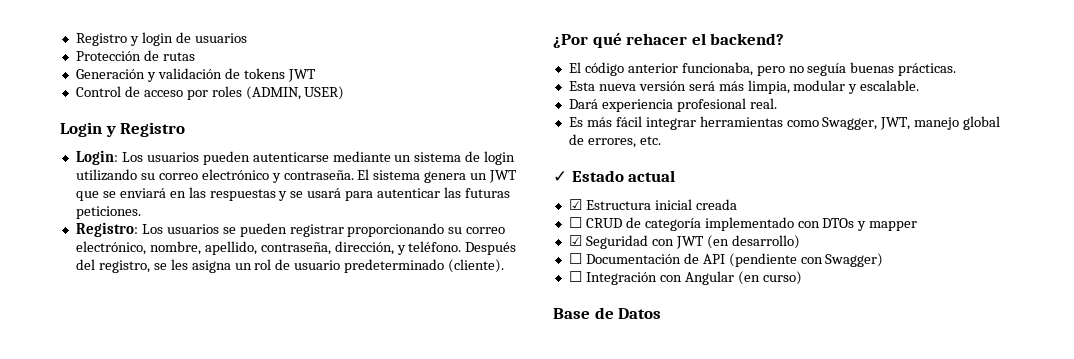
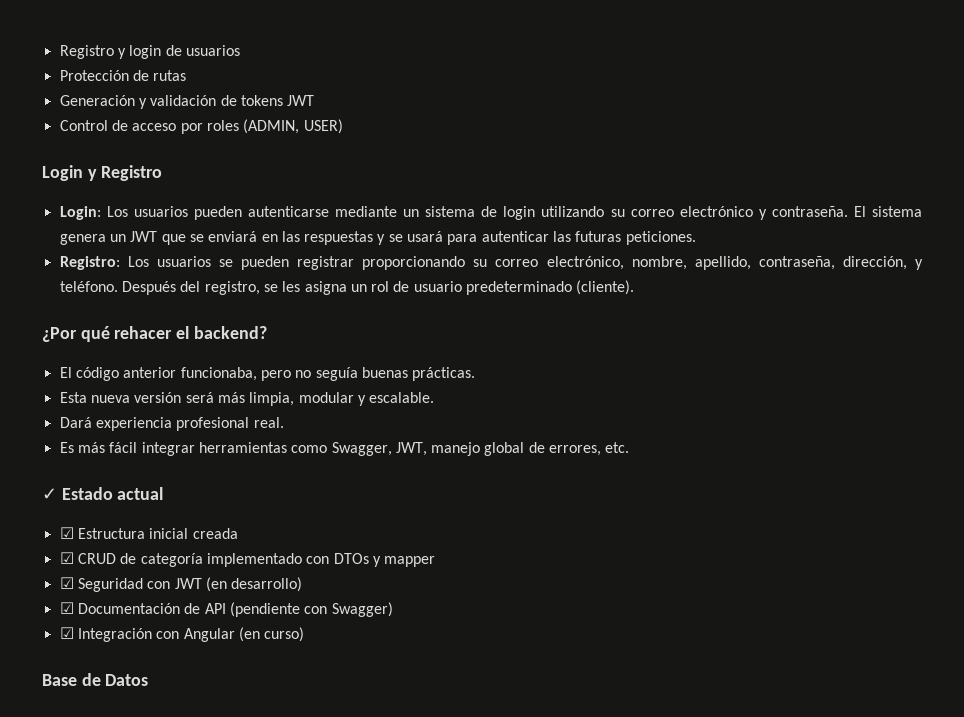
- ☐ CRUD de categoría implementado con DTOs y mapper
+ ☑ CRUD de categoría implementado con DTOs y mapper
- ☐ Documentación de API (pendiente con Swagger)
+ ☑ Documentación de API (pendiente con Swagger)
- ☐ Integración con Angular (en curso)
+ ☑ Integración con Angular (en curso)

